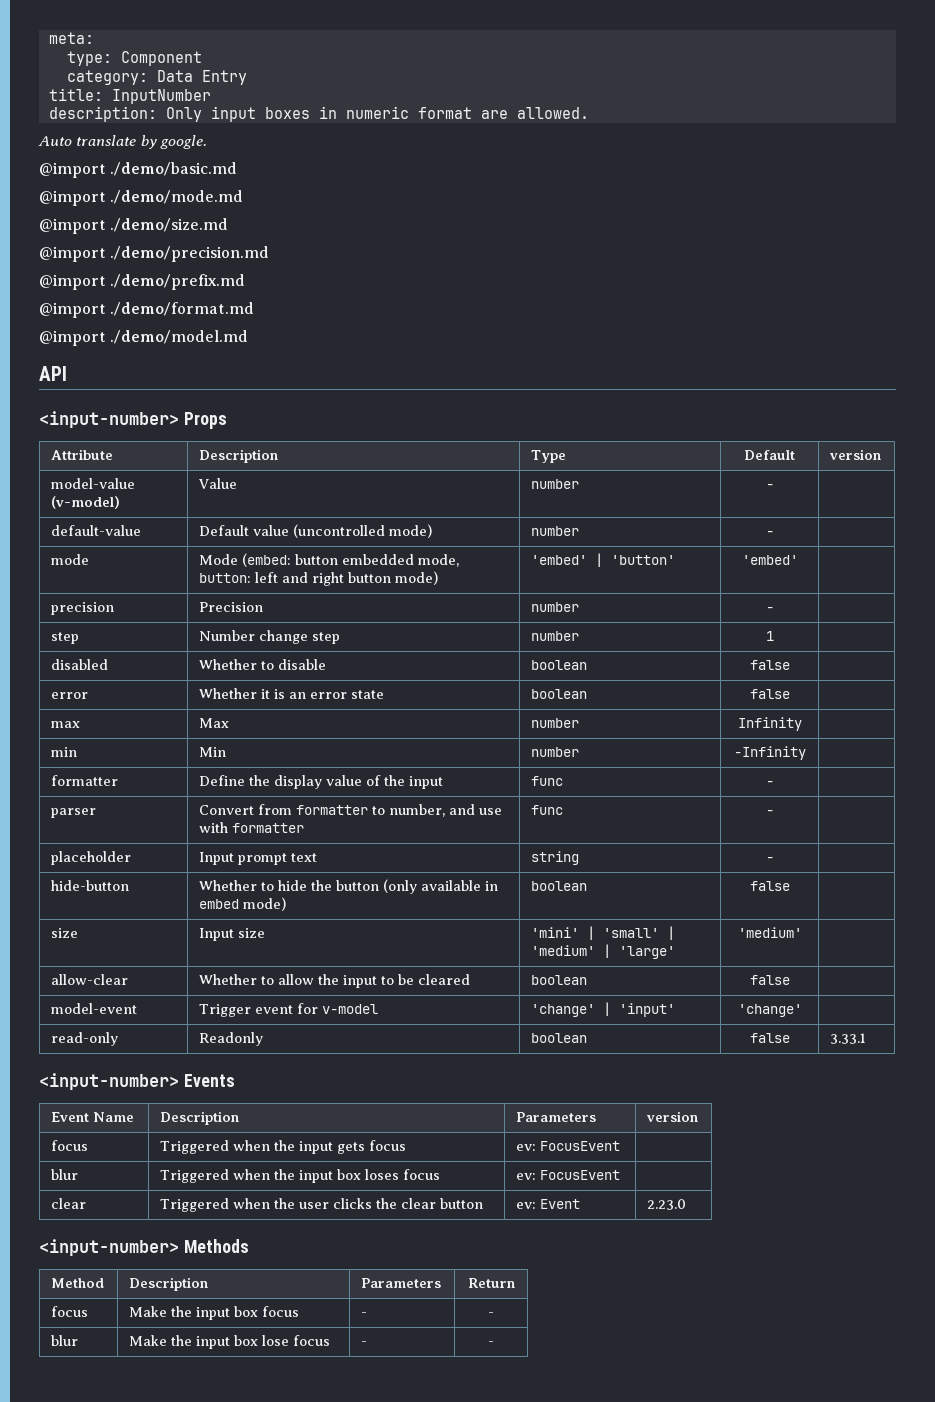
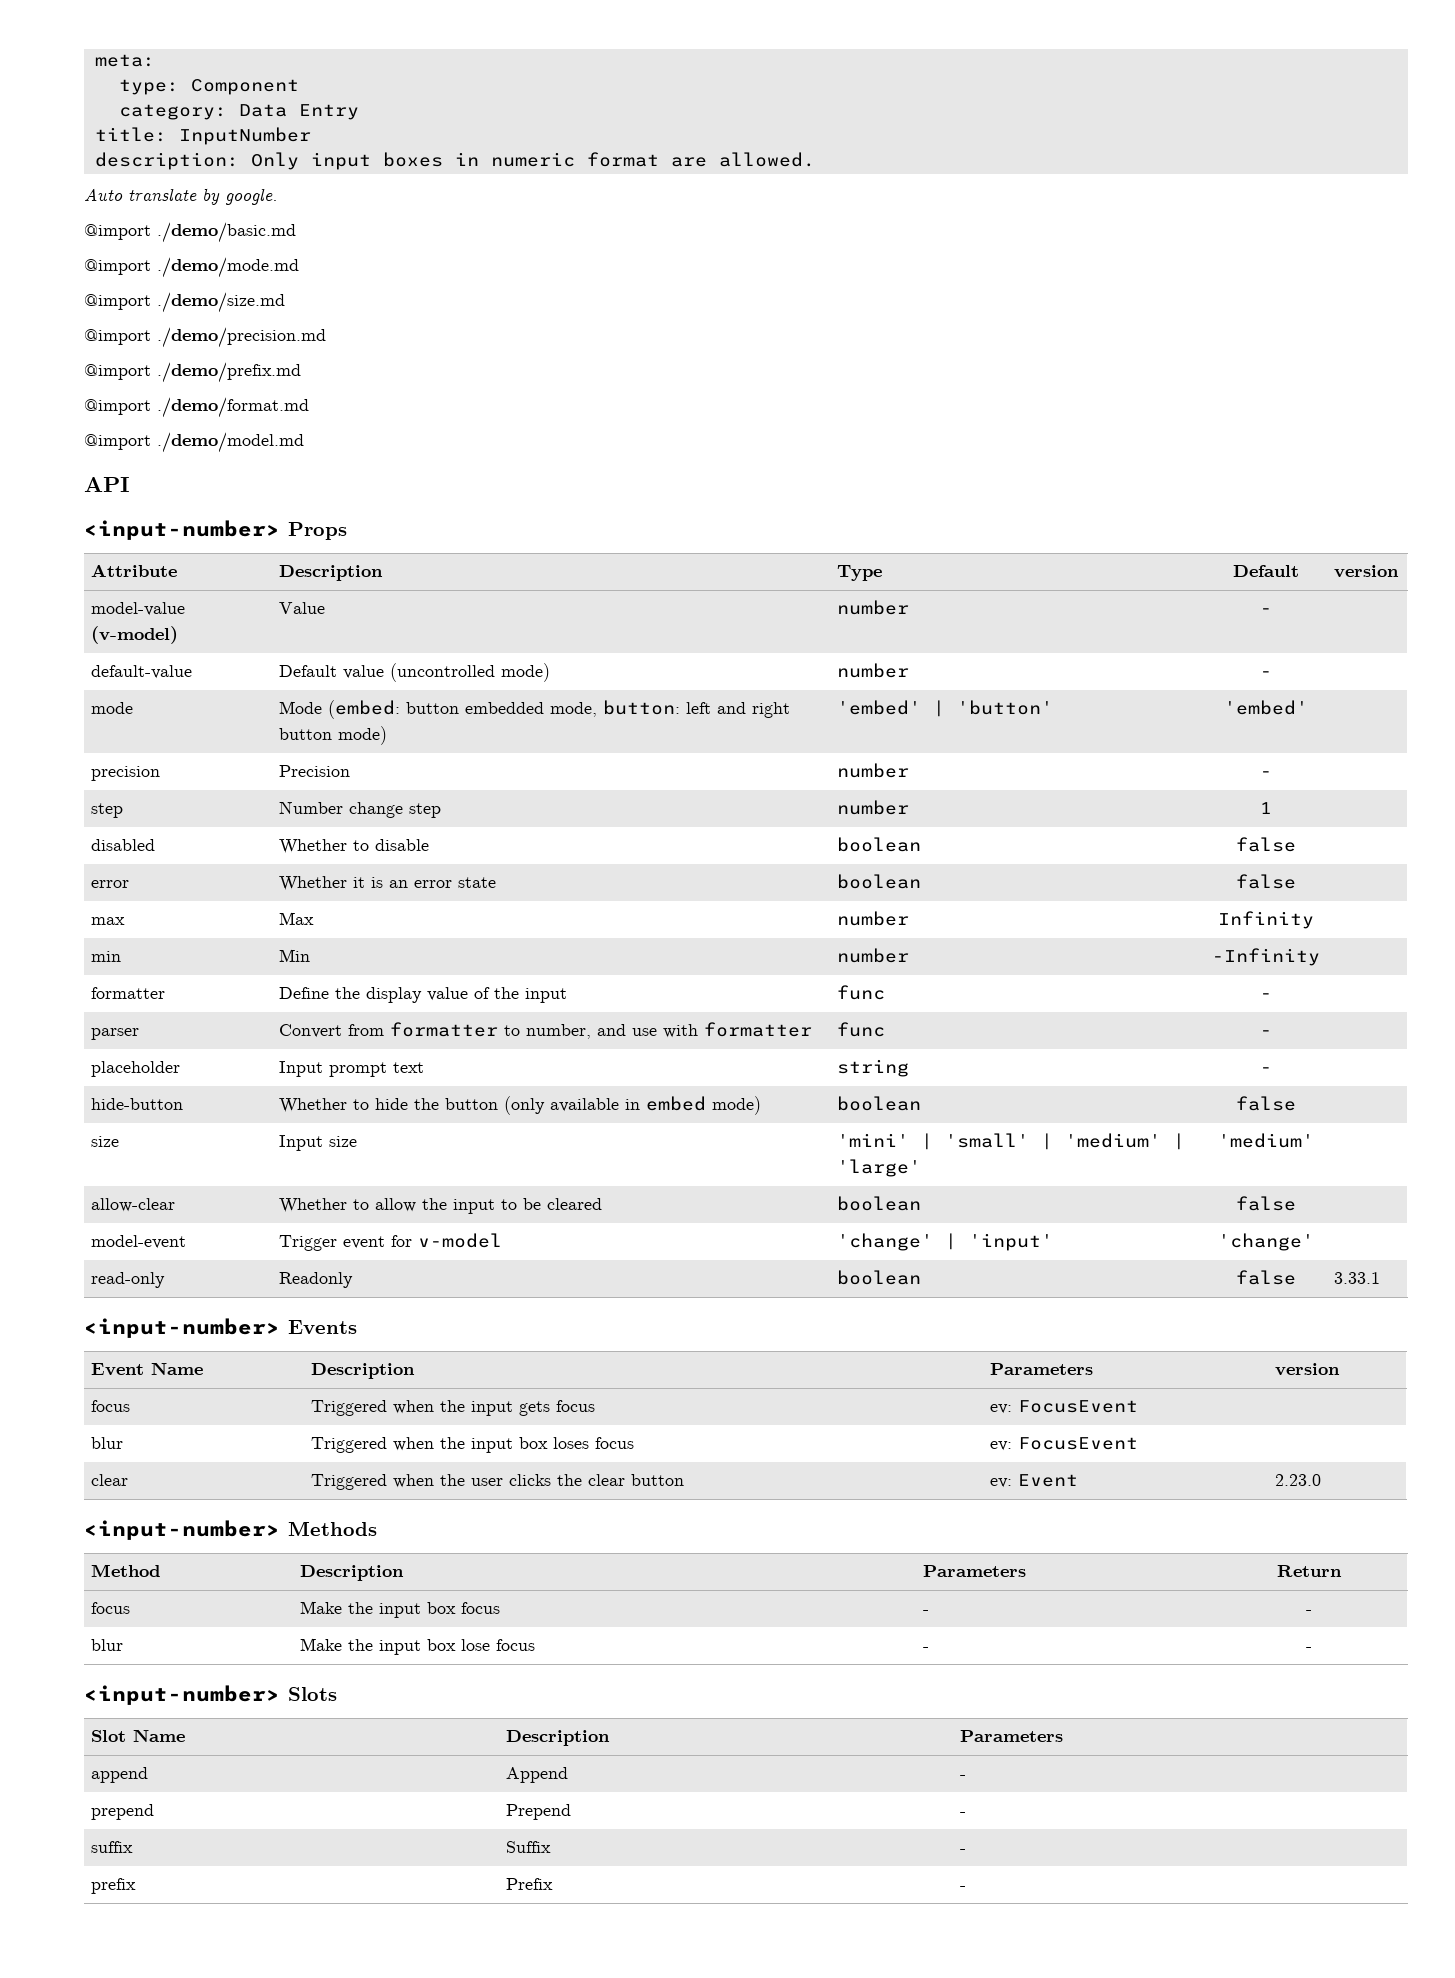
+ <input-number> Slots
+ Slot Name | Description | Parameters
+ append | Append | -
+ prepend | Prepend | -
+ suffix | Suffix | -
+ prefix | Prefix | -

